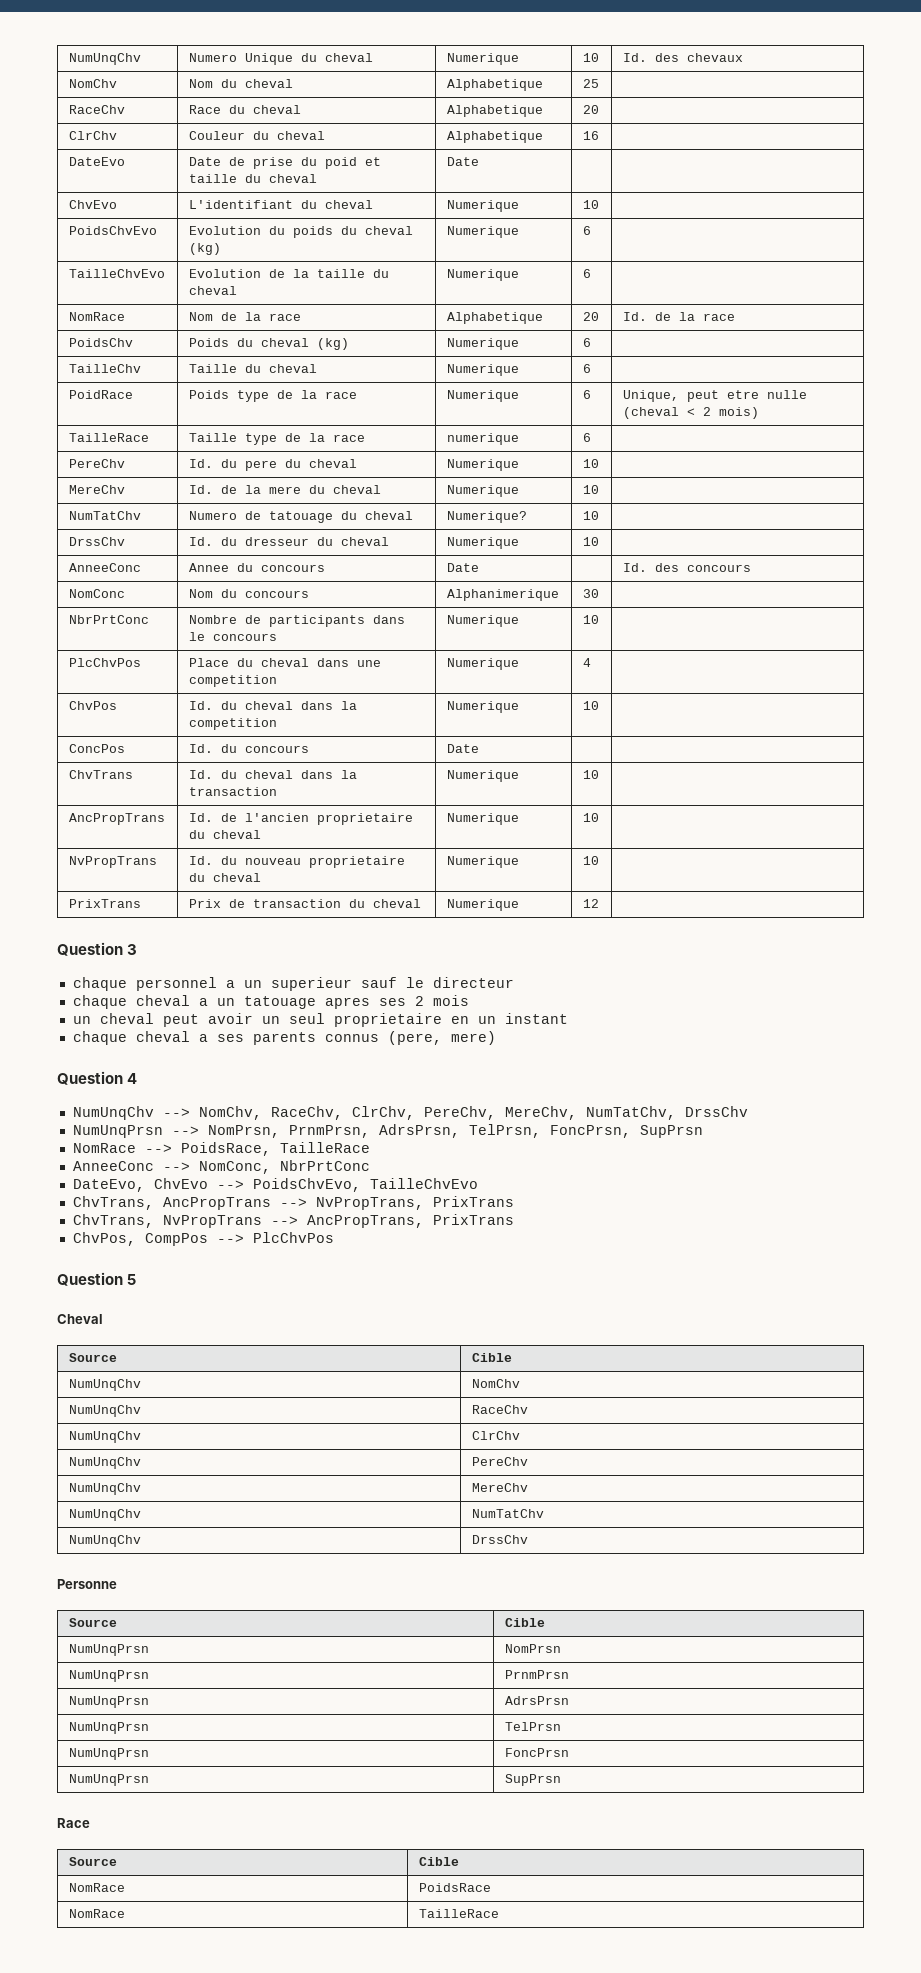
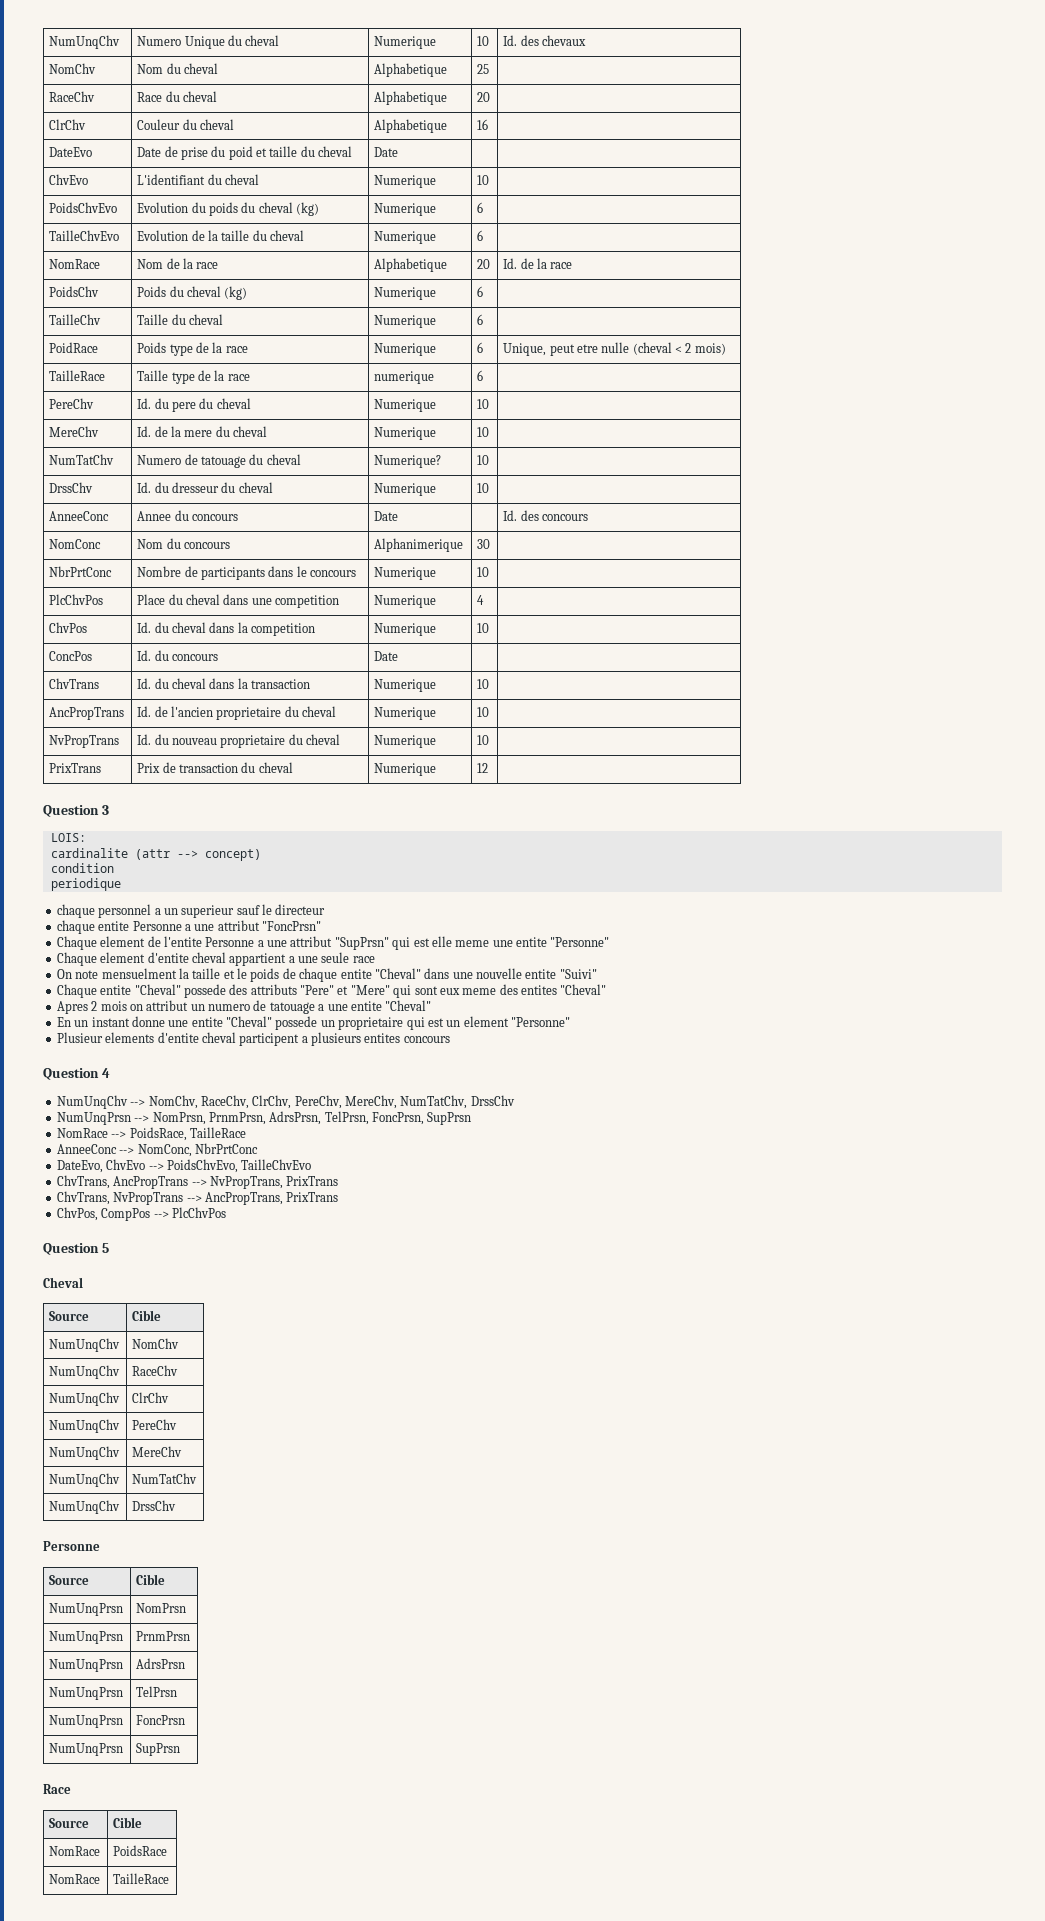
+ LOIS:
+ cardinalite (attr --> concept)
+ condition
+ periodique
- chaque cheval a un tatouage apres ses 2 mois
- un cheval peut avoir un seul proprietaire en un instant
- chaque cheval a ses parents connus (pere, mere)
+ chaque entite Personne a une attribut "FoncPrsn"
+ Chaque element de l'entite Personne a une attribut "SupPrsn" qui est elle meme une entite "Personne"
+ Chaque element d'entite cheval appartient a une seule race
+ On note mensuelment la taille et le poids de chaque entite "Cheval" dans une nouvelle entite "Suivi"
+ Chaque entite "Cheval" possede des attributs "Pere" et "Mere" qui sont eux meme des entites "Cheval"
+ Apres 2 mois on attribut un numero de tatouage a une entite "Cheval"
+ En un instant donne une entite "Cheval" possede un proprietaire qui est un element "Personne"
+ Plusieur elements d'entite cheval participent a plusieurs entites concours

